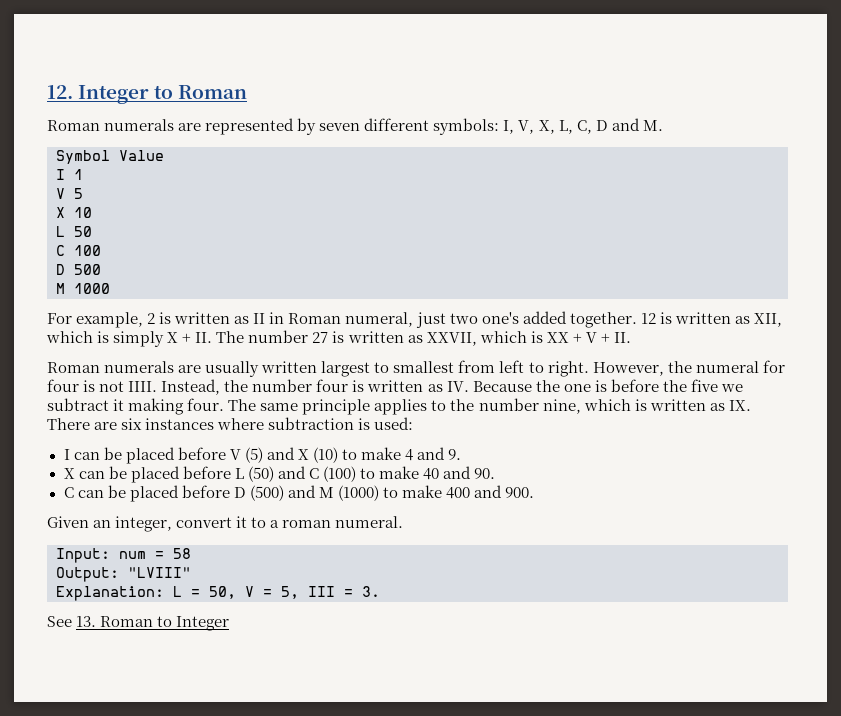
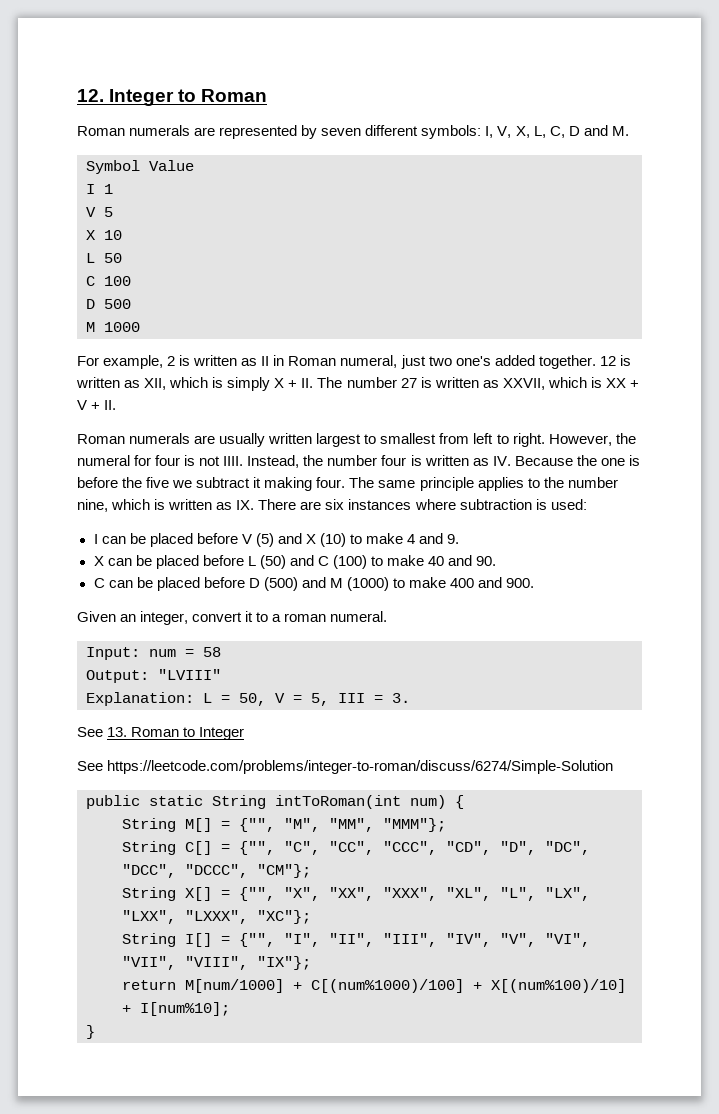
+ See https://leetcode.com/problems/integer-to-roman/discuss/6274/Simple-Solution
+ public static String intToRoman(int num) {
+ String M[] = {"", "M", "MM", "MMM"};
+ String C[] = {"", "C", "CC", "CCC", "CD", "D", "DC", "DCC", "DCCC", "CM"};
+ String X[] = {"", "X", "XX", "XXX", "XL", "L", "LX", "LXX", "LXXX", "XC"};
+ String I[] = {"", "I", "II", "III", "IV", "V", "VI", "VII", "VIII", "IX"};
+ return M[num/1000] + C[(num%1000)/100] + X[(num%100)/10] + I[num%10];
+ }

